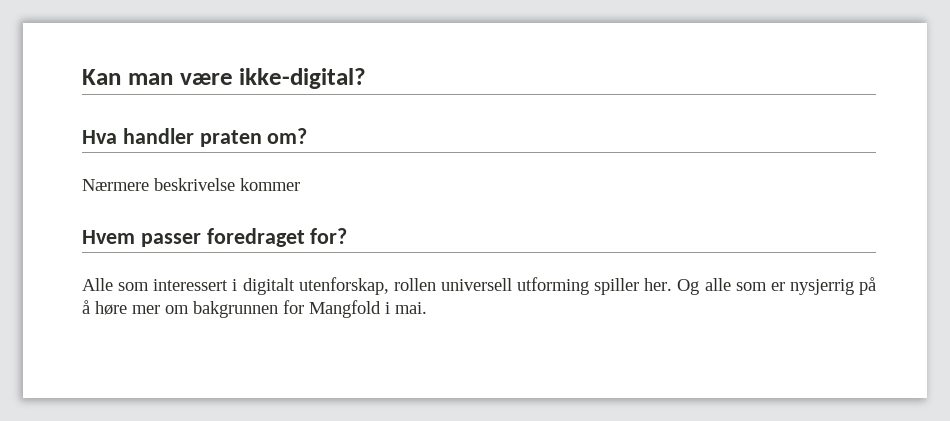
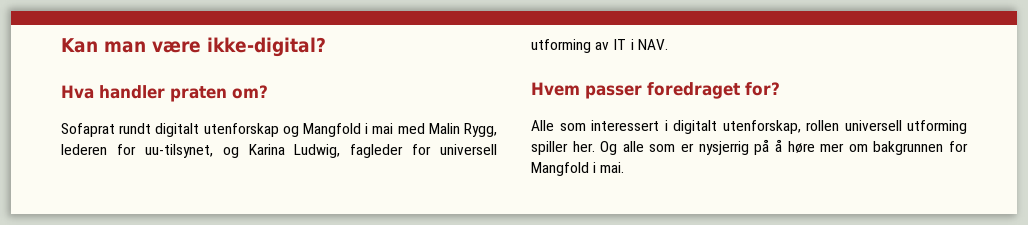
- Nærmere beskrivelse kommer
+ Sofaprat rundt digitalt utenforskap og Mangfold i mai med Malin Rygg, lederen for uu-tilsynet, og Karina Ludwig, fagleder for universell utforming av IT i NAV.

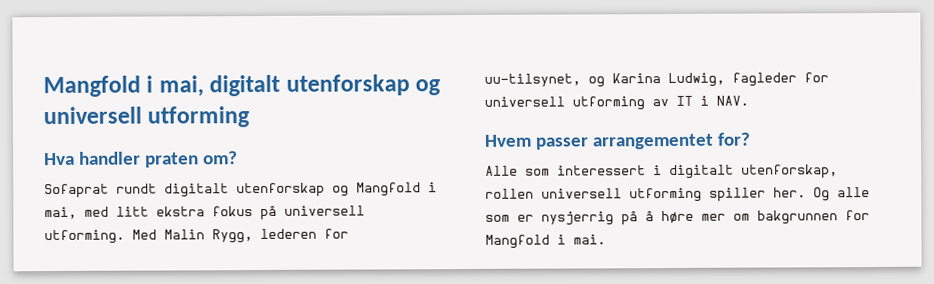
- Kan man være ikke-digital?
+ Mangfold i mai, digitalt utenforskap og universell utforming
- Sofaprat rundt digitalt utenforskap og Mangfold i mai med Malin Rygg, lederen for uu-tilsynet, og Karina Ludwig, fagleder for universell utforming av IT i NAV.
+ Sofaprat rundt digitalt utenforskap og Mangfold i mai, med litt ekstra fokus på universell utforming. Med Malin Rygg, lederen for uu-tilsynet, og Karina Ludwig, fagleder for universell utforming av IT i NAV.
- Hvem passer foredraget for?
+ Hvem passer arrangementet for?

